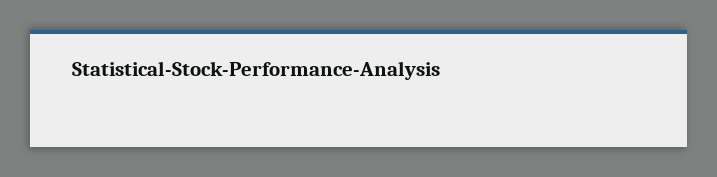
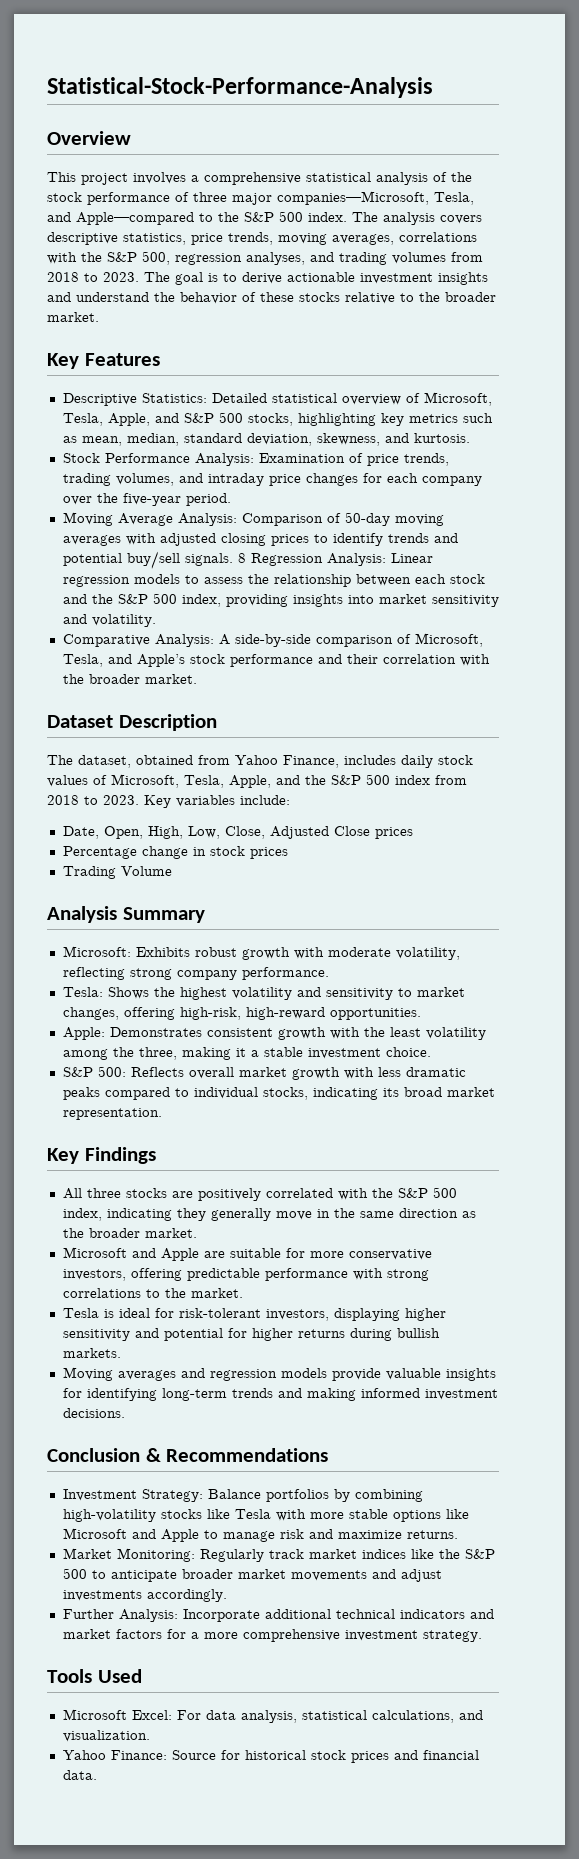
+ Overview
+ This project involves a comprehensive statistical analysis of the stock performance of three major companies—Microsoft, Tesla, and Apple—compared to the S&P 500 index. The analysis covers descriptive statistics, price trends, moving averages, correlations with the S&P 500, regression analyses, and trading volumes from 2018 to 2023. The goal is to derive actionable investment insights and understand the behavior of these stocks relative to the broader market.
+ Key Features
+ Descriptive Statistics: Detailed statistical overview of Microsoft, Tesla, Apple, and S&P 500 stocks, highlighting key metrics such as mean, median, standard deviation, skewness, and kurtosis.
+ Stock Performance Analysis: Examination of price trends, trading volumes, and intraday price changes for each company over the five-year period.
+ Moving Average Analysis: Comparison of 50-day moving averages with adjusted closing prices to identify trends and potential buy/sell signals. 8 Regression Analysis: Linear regression models to assess the relationship between each stock and the S&P 500 index, providing insights into market sensitivity and volatility.
+ Comparative Analysis: A side-by-side comparison of Microsoft, Tesla, and Apple’s stock performance and their correlation with the broader market.
+ Dataset Description
+ The dataset, obtained from Yahoo Finance, includes daily stock values of Microsoft, Tesla, Apple, and the S&P 500 index from 2018 to 2023. Key variables include:
+ Date, Open, High, Low, Close, Adjusted Close prices
+ Percentage change in stock prices
+ Trading Volume
+ Analysis Summary
+ Microsoft: Exhibits robust growth with moderate volatility, reflecting strong company performance.
+ Tesla: Shows the highest volatility and sensitivity to market changes, offering high-risk, high-reward opportunities.
+ Apple: Demonstrates consistent growth with the least volatility among the three, making it a stable investment choice.
+ S&P 500: Reflects overall market growth with less dramatic peaks compared to individual stocks, indicating its broad market representation.
+ Key Findings
+ All three stocks are positively correlated with the S&P 500 index, indicating they generally move in the same direction as the broader market.
+ Microsoft and Apple are suitable for more conservative investors, offering predictable performance with strong correlations to the market.
+ Tesla is ideal for risk-tolerant investors, displaying higher sensitivity and potential for higher returns during bullish markets.
+ Moving averages and regression models provide valuable insights for identifying long-term trends and making informed investment decisions.
+ Conclusion & Recommendations
+ Investment Strategy: Balance portfolios by combining high-volatility stocks like Tesla with more stable options like Microsoft and Apple to manage risk and maximize returns.
+ Market Monitoring: Regularly track market indices like the S&P 500 to anticipate broader market movements and adjust investments accordingly.
+ Further Analysis: Incorporate additional technical indicators and market factors for a more comprehensive investment strategy.
+ Tools Used
+ Microsoft Excel: For data analysis, statistical calculations, and visualization.
+ Yahoo Finance: Source for historical stock prices and financial data.

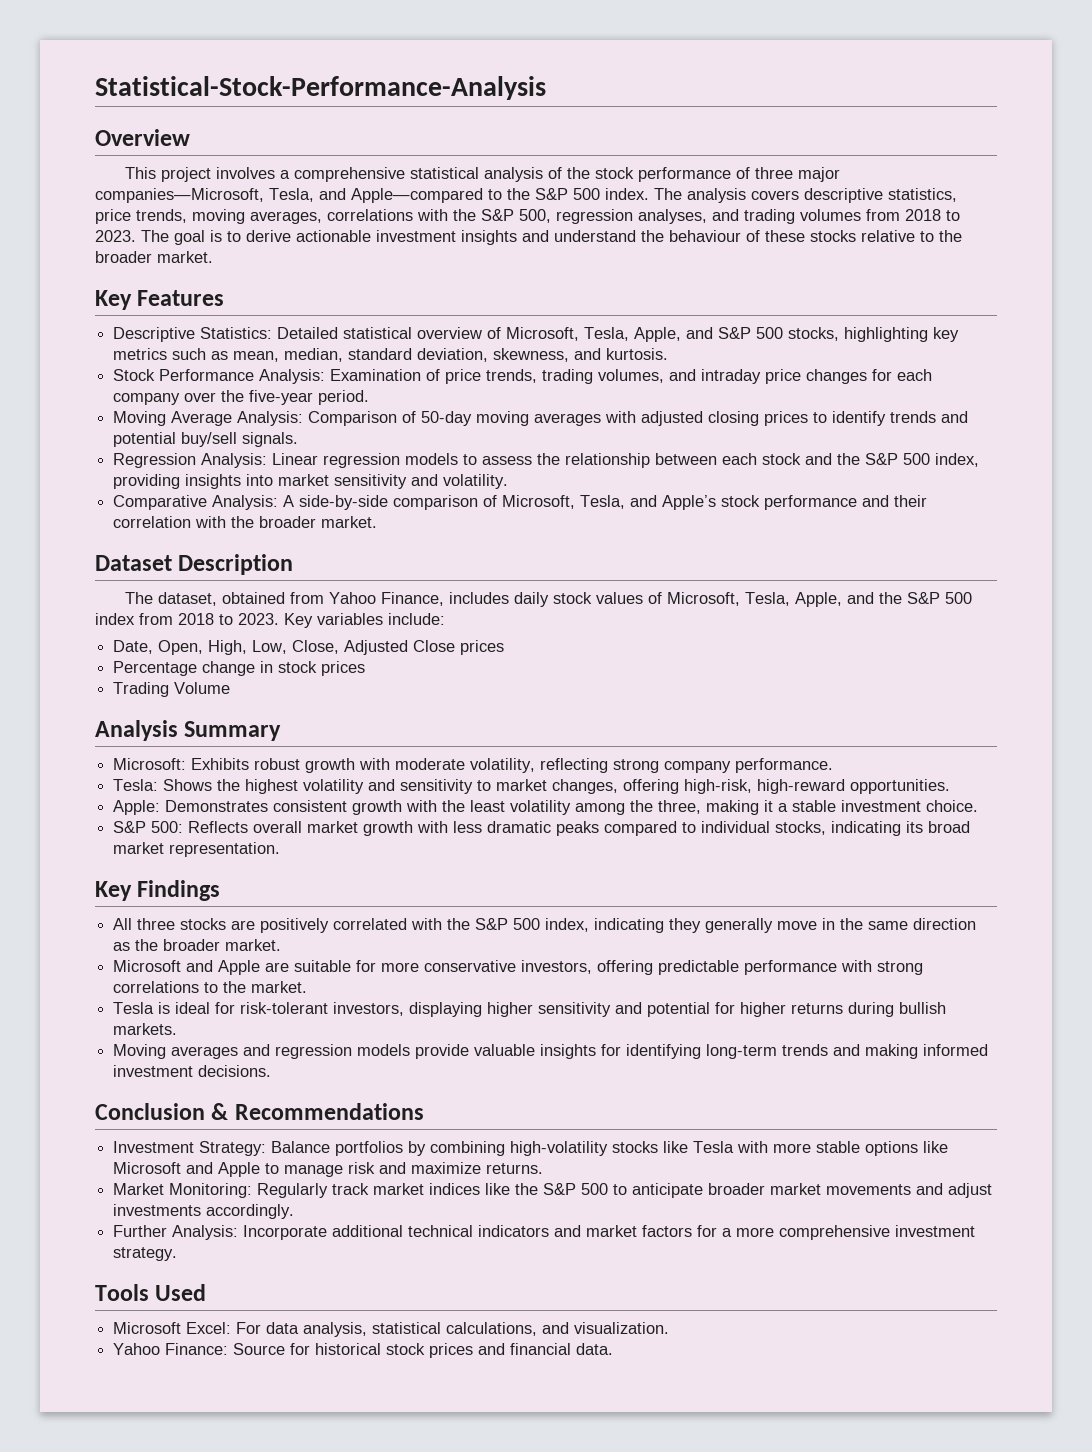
- The goal is to derive actionable investment insights and understand the behavior of these stocks relative to the broader market.
+ The goal is to derive actionable investment insights and understand the behaviour of these stocks relative to the broader market.
- Moving Average Analysis: Comparison of 50-day moving averages with adjusted closing prices to identify trends and potential buy/sell signals. 8 Regression Analysis: Linear regression models to assess the relationship between each stock and the S&P 500 index, providing insights into market sensitivity and volatility.
+ Moving Average Analysis: Comparison of 50-day moving averages with adjusted closing prices to identify trends and potential buy/sell signals.
+ Regression Analysis: Linear regression models to assess the relationship between each stock and the S&P 500 index, providing insights into market sensitivity and volatility.

